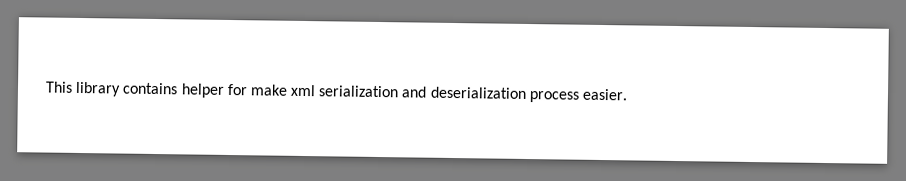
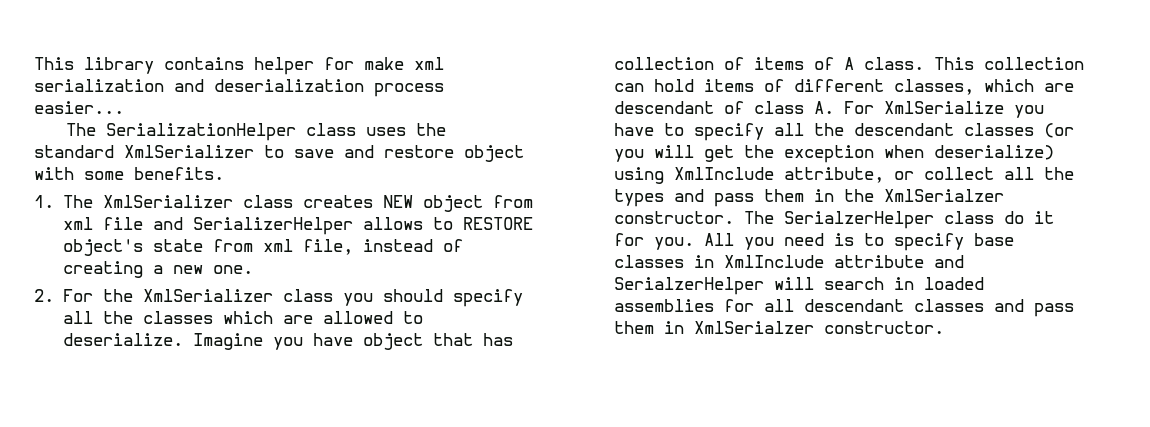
- This library contains helper for make xml serialization and deserialization process easier.
+ This library contains helper for make xml serialization and deserialization process easier...
+ The SerializationHelper class uses the standard XmlSerializer to save and restore object with some benefits.
+ 1. The XmlSerializer class creates NEW object from xml file and SerializerHelper allows to RESTORE object's state from xml file, instead of creating a new one.
+ 2. For the XmlSerializer class you should specify all the classes which are allowed to deserialize. Imagine you have object that has collection of items of A class. This collection can hold items of different classes, which are descendant of class A. For XmlSerialize you have to specify all the descendant classes (or you will get the exception when deserialize) using XmlInclude attribute, or collect all the types and pass them in the XmlSerialzer constructor. The SerialzerHelper class do it for you. All you need is to specify base classes in XmlInclude attribute and SerialzerHelper will search in loaded assemblies for all descendant classes and pass them in XmlSerialzer constructor.

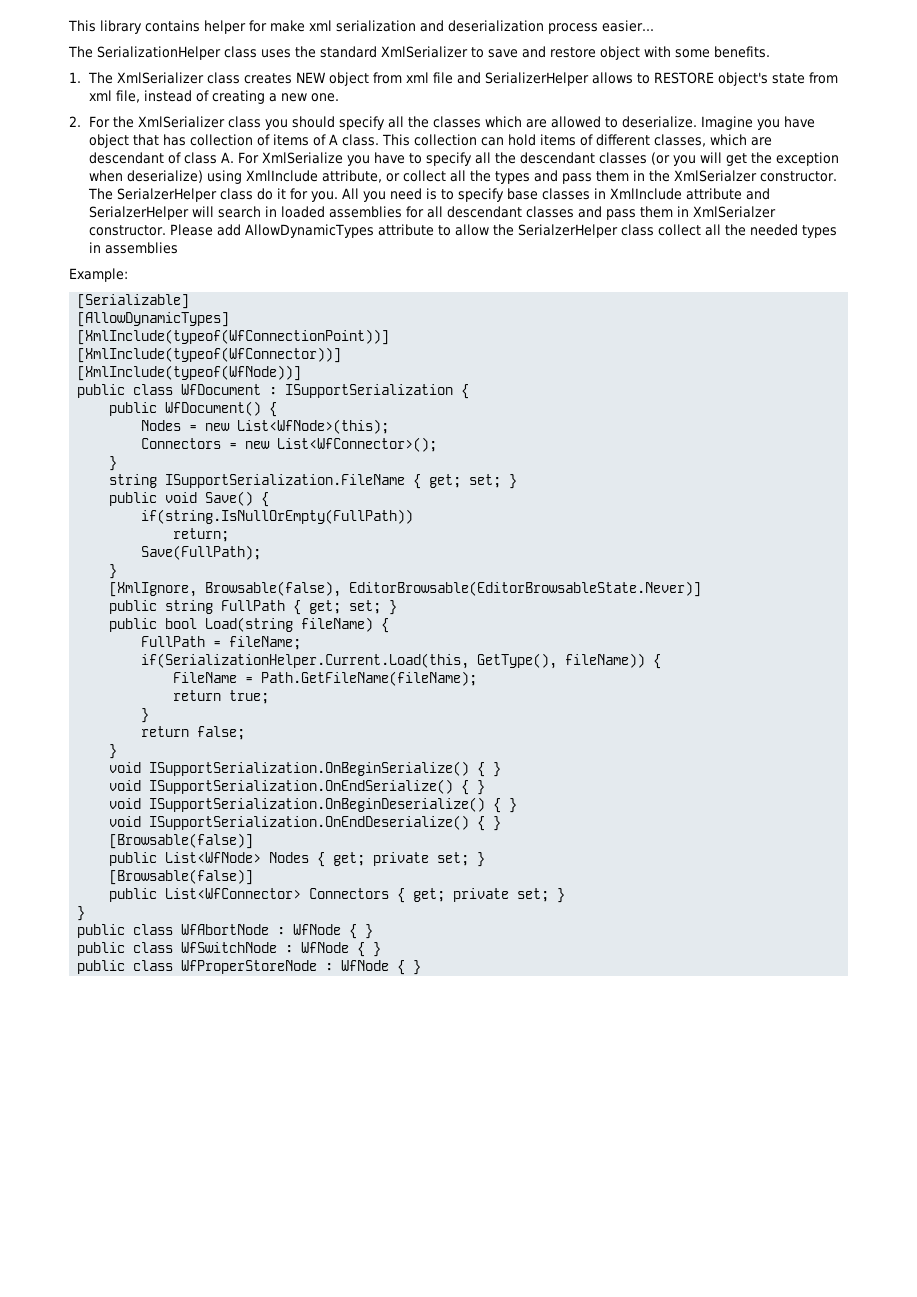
+ Please add AllowDynamicTypes attribute to allow the SerialzerHelper class collect all the needed types in assemblies
+ Example:
+ [Serializable]
+ [AllowDynamicTypes]
+ [XmlInclude(typeof(WfConnectionPoint))]
+ [XmlInclude(typeof(WfConnector))]
+ [XmlInclude(typeof(WfNode))]
+ public class WfDocument : ISupportSerialization {
+ public WfDocument() {
+ Nodes = new List<WfNode>(this);
+ Connectors = new List<WfConnector>();
+ }
+ string ISupportSerialization.FileName { get; set; }
+ public void Save() {
+ if(string.IsNullOrEmpty(FullPath))
+ return;
+ Save(FullPath);
+ }
+ [XmlIgnore, Browsable(false), EditorBrowsable(EditorBrowsableState.Never)]
+ public string FullPath { get; set; }
+ public bool Load(string fileName) {
+ FullPath = fileName;
+ if(SerializationHelper.Current.Load(this, GetType(), fileName)) {
+ FileName = Path.GetFileName(fileName);
+ return true;
+ }
+ return false;
+ }
+ void ISupportSerialization.OnBeginSerialize() { }
+ void ISupportSerialization.OnEndSerialize() { }
+ void ISupportSerialization.OnBeginDeserialize() { }
+ void ISupportSerialization.OnEndDeserialize() { }
+ [Browsable(false)]
+ public List<WfNode> Nodes { get; private set; }
+ [Browsable(false)]
+ public List<WfConnector> Connectors { get; private set; }
+ }
+ public class WfAbortNode : WfNode { }
+ public class WfSwitchNode : WfNode { }
+ public class WfProperStoreNode : WfNode { }

